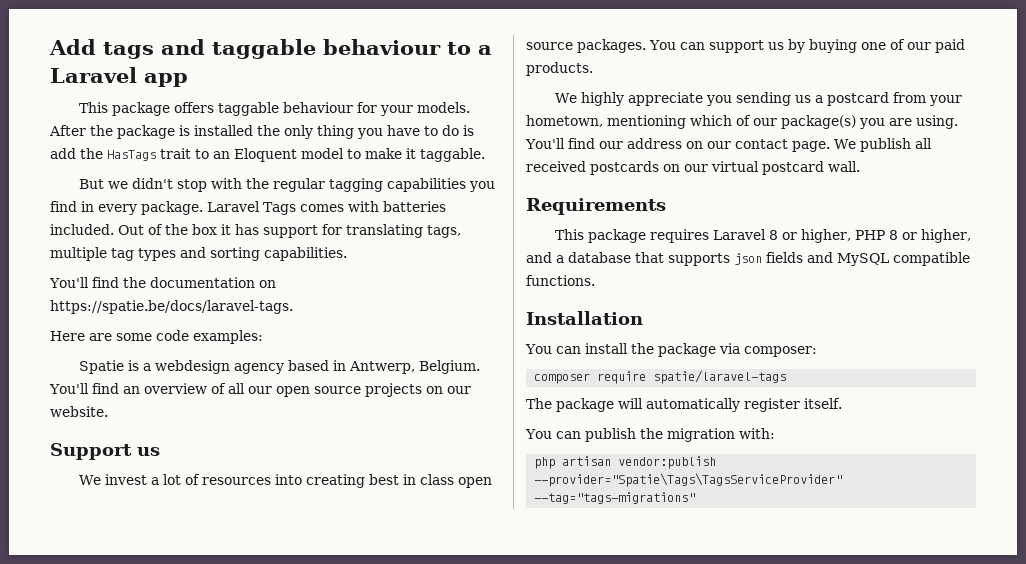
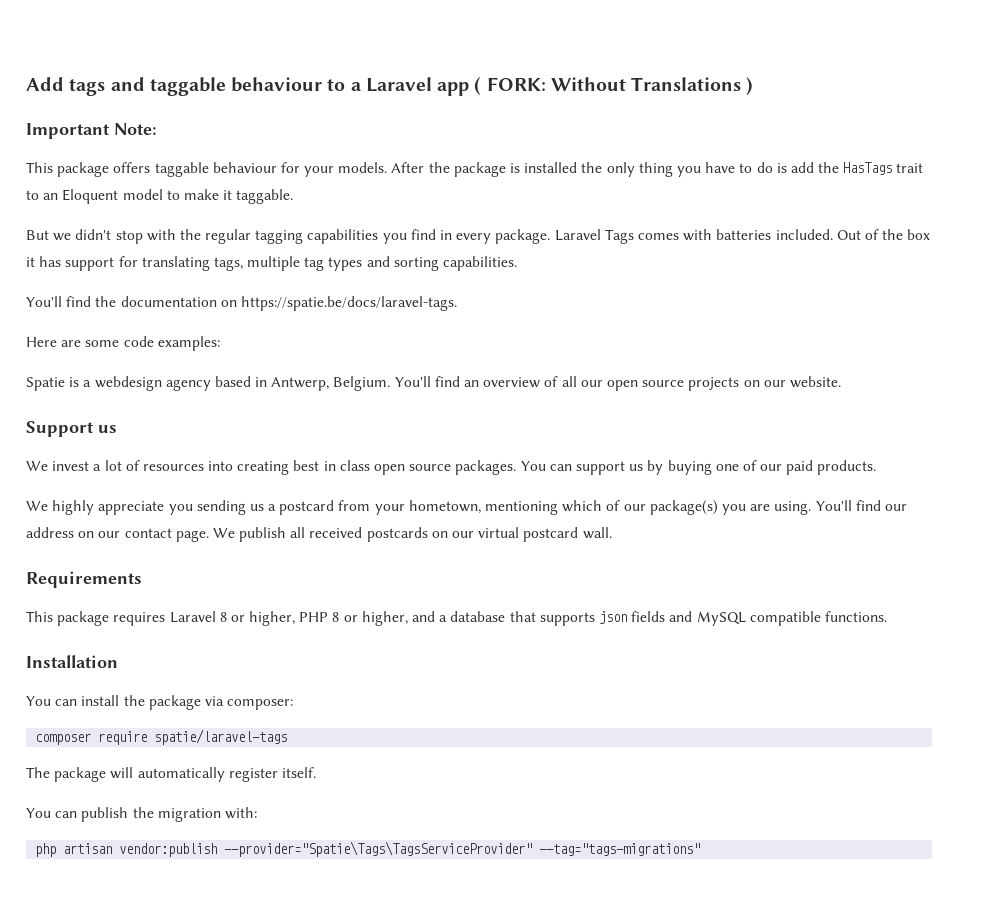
- Add tags and taggable behaviour to a Laravel app
+ Add tags and taggable behaviour to a Laravel app ( FORK: Without Translations )
+ Important Note:

